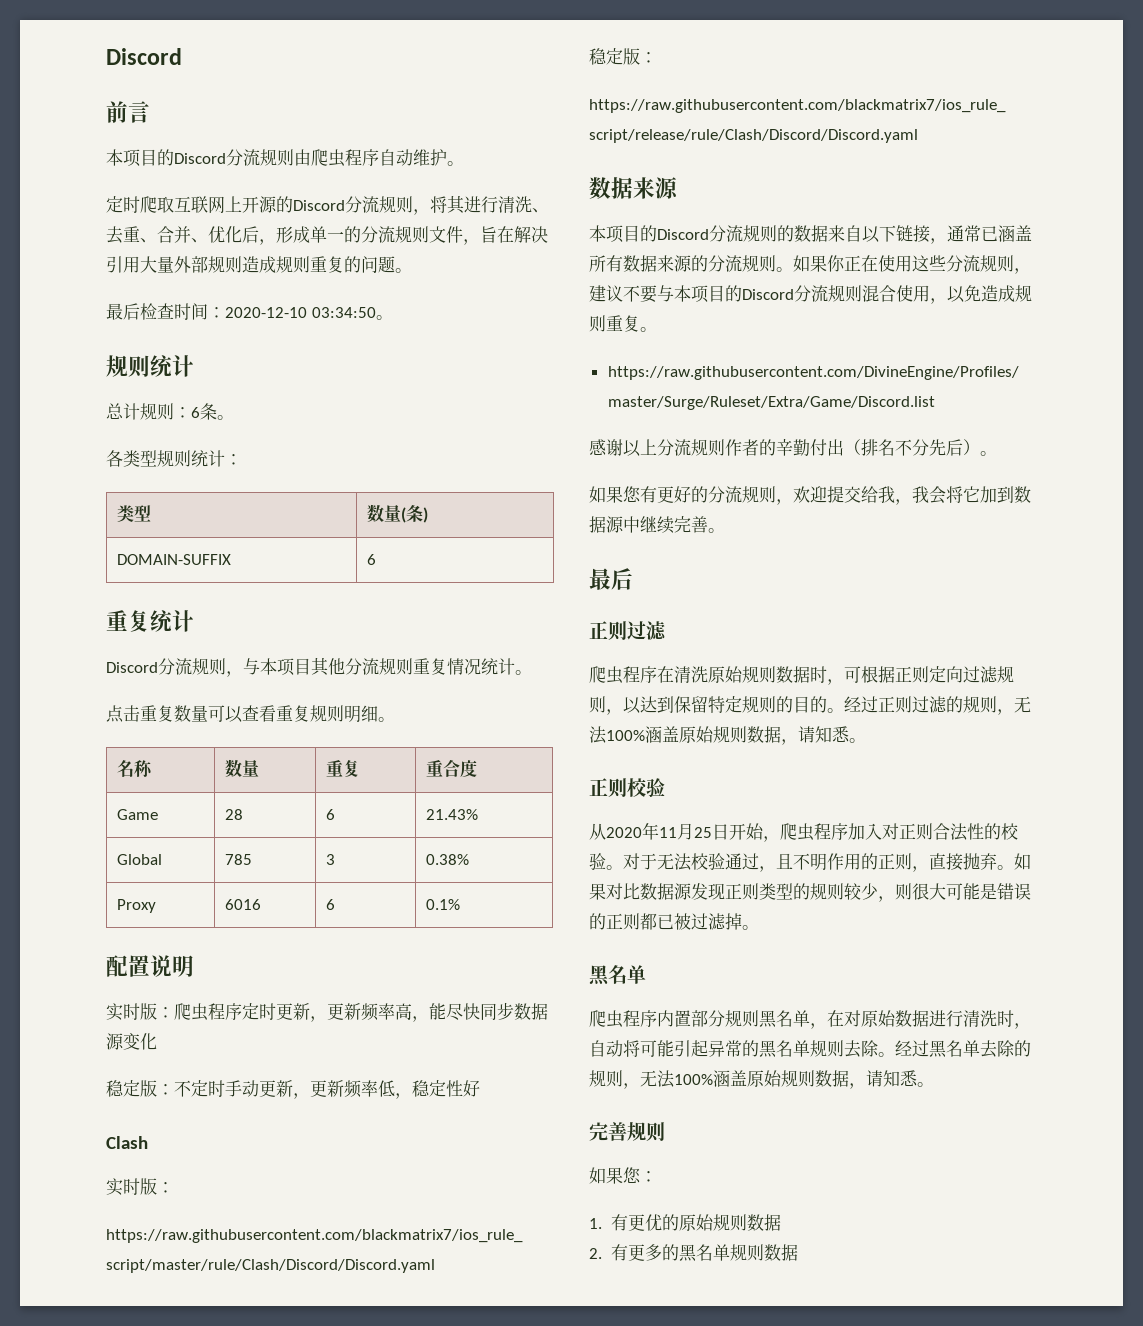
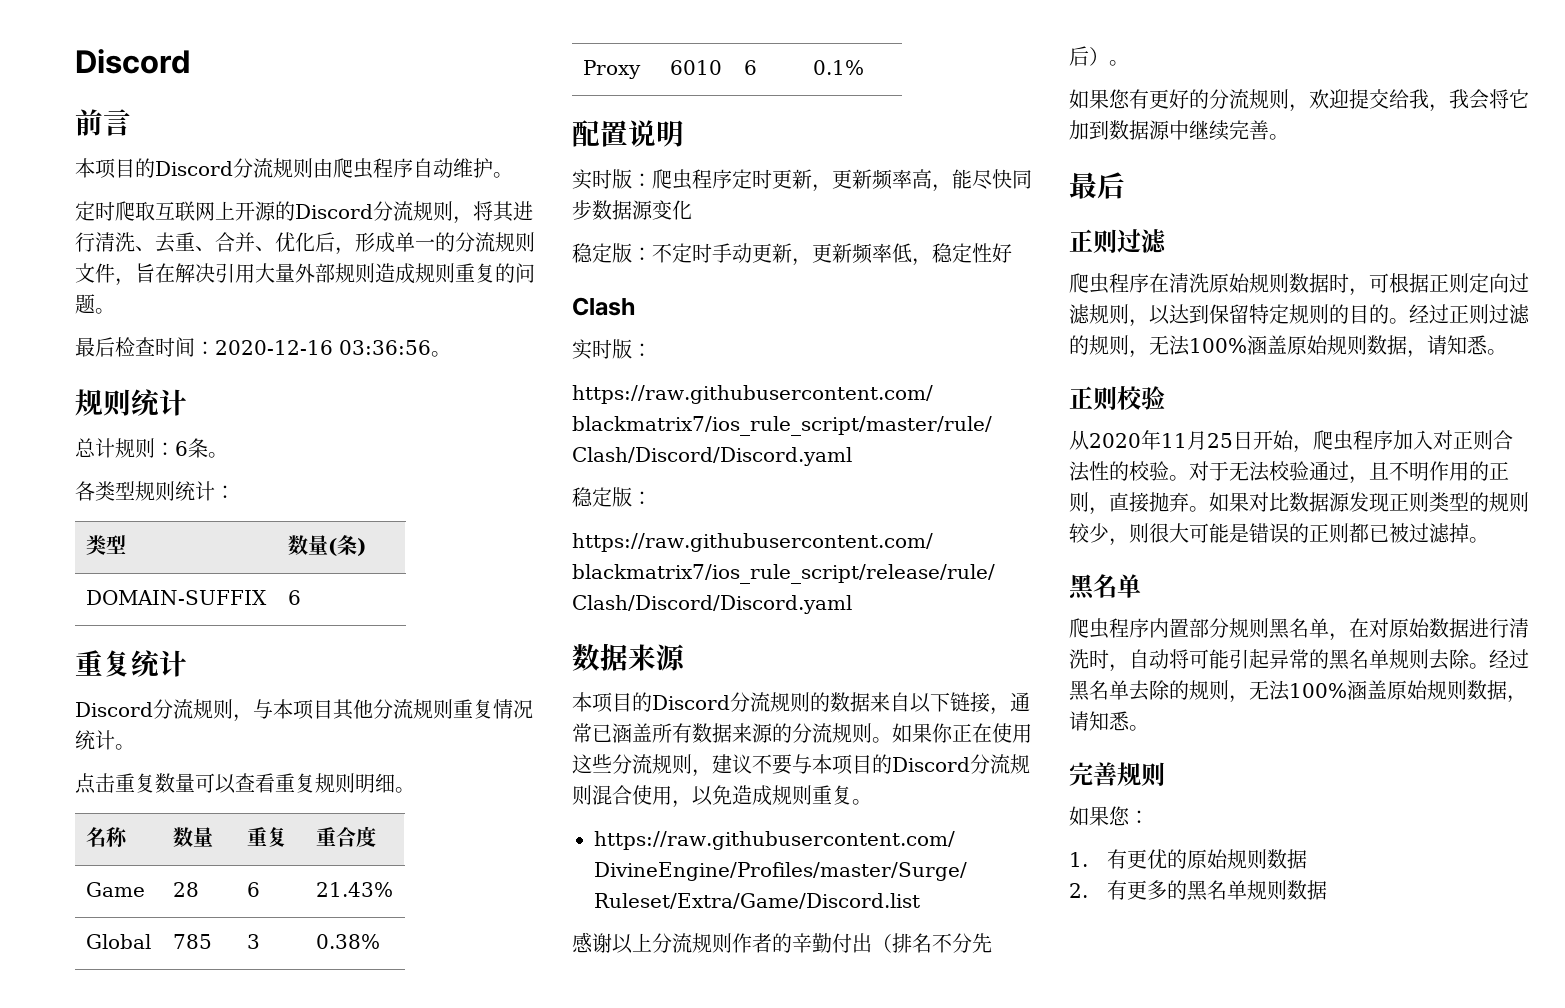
- 最后检查时间：2020-12-10 03:34:50。
+ 最后检查时间：2020-12-16 03:36:56。
- Proxy | 6016 | 6 | 0.1%
+ Proxy | 6010 | 6 | 0.1%

